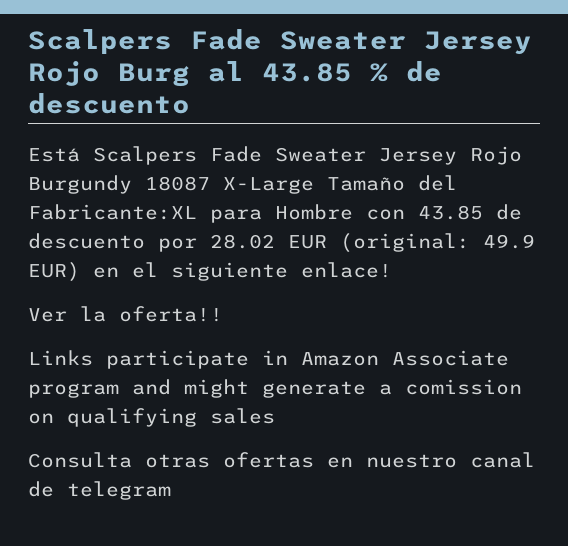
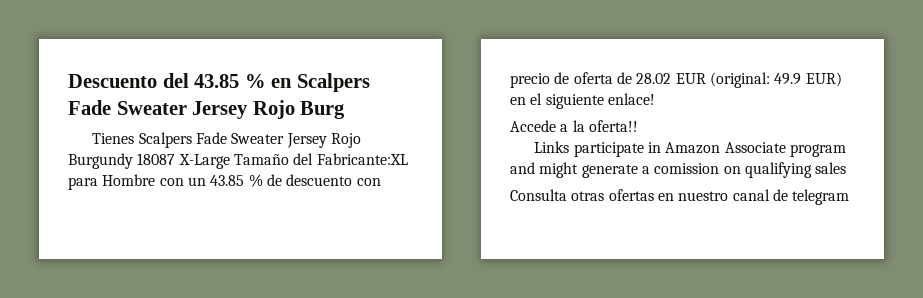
- Scalpers Fade Sweater Jersey Rojo Burg al 43.85 % de descuento
- Está Scalpers Fade Sweater Jersey Rojo Burgundy 18087 X-Large Tamaño del Fabricante:XL para Hombre con 43.85 de descuento por 28.02 EUR (original: 49.9 EUR) en el siguiente enlace!
+ Descuento del 43.85 % en Scalpers Fade Sweater Jersey Rojo Burg
+ Tienes Scalpers Fade Sweater Jersey Rojo Burgundy 18087 X-Large Tamaño del Fabricante:XL para Hombre con un 43.85 % de descuento con precio de oferta de 28.02 EUR (original: 49.9 EUR) en el siguiente enlace!
- Ver la oferta!!
+ Accede a la oferta!!

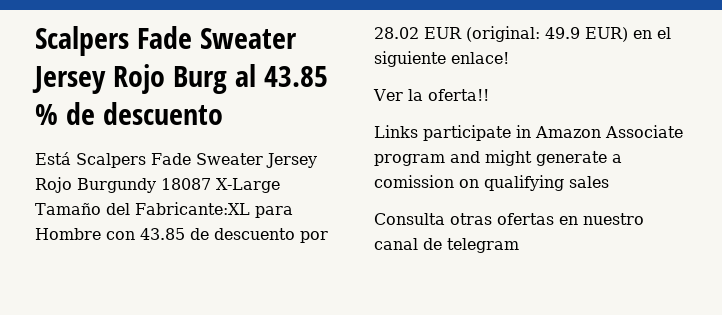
- Descuento del 43.85 % en Scalpers Fade Sweater Jersey Rojo Burg
- Tienes Scalpers Fade Sweater Jersey Rojo Burgundy 18087 X-Large Tamaño del Fabricante:XL para Hombre con un 43.85 % de descuento con precio de oferta de 28.02 EUR (original: 49.9 EUR) en el siguiente enlace!
+ Scalpers Fade Sweater Jersey Rojo Burg al 43.85 % de descuento
+ Está Scalpers Fade Sweater Jersey Rojo Burgundy 18087 X-Large Tamaño del Fabricante:XL para Hombre con 43.85 de descuento por 28.02 EUR (original: 49.9 EUR) en el siguiente enlace!
- Accede a la oferta!!
+ Ver la oferta!!

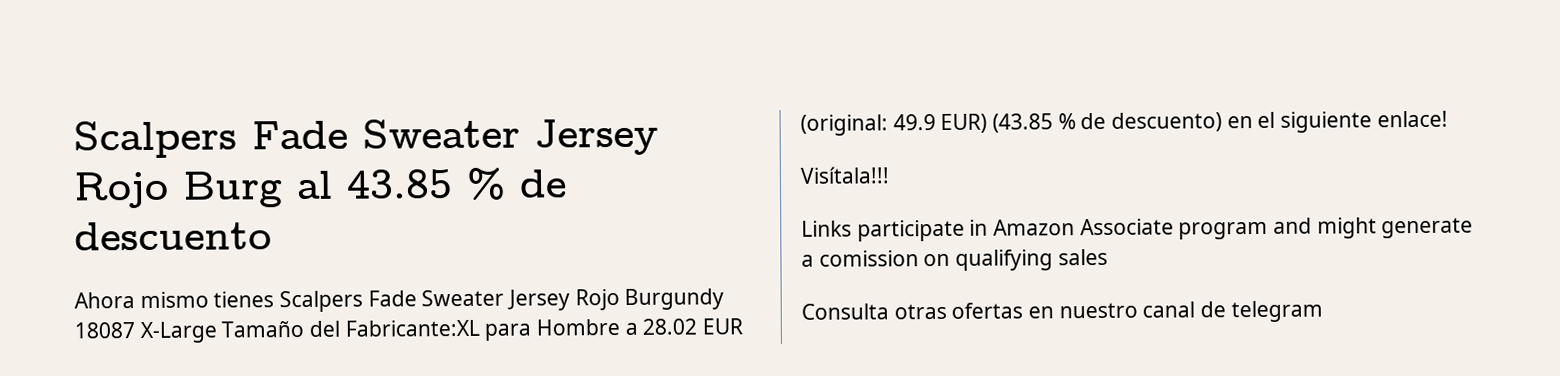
- Está Scalpers Fade Sweater Jersey Rojo Burgundy 18087 X-Large Tamaño del Fabricante:XL para Hombre con 43.85 de descuento por 28.02 EUR (original: 49.9 EUR) en el siguiente enlace!
+ Ahora mismo tienes Scalpers Fade Sweater Jersey Rojo Burgundy 18087 X-Large Tamaño del Fabricante:XL para Hombre a 28.02 EUR (original: 49.9 EUR) (43.85 % de descuento) en el siguiente enlace!
- Ver la oferta!!
+ Visítala!!!

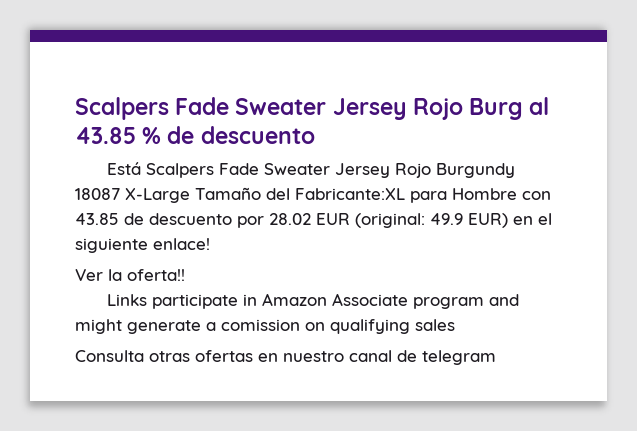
- Ahora mismo tienes Scalpers Fade Sweater Jersey Rojo Burgundy 18087 X-Large Tamaño del Fabricante:XL para Hombre a 28.02 EUR (original: 49.9 EUR) (43.85 % de descuento) en el siguiente enlace!
+ Está Scalpers Fade Sweater Jersey Rojo Burgundy 18087 X-Large Tamaño del Fabricante:XL para Hombre con 43.85 de descuento por 28.02 EUR (original: 49.9 EUR) en el siguiente enlace!
- Visítala!!!
+ Ver la oferta!!

